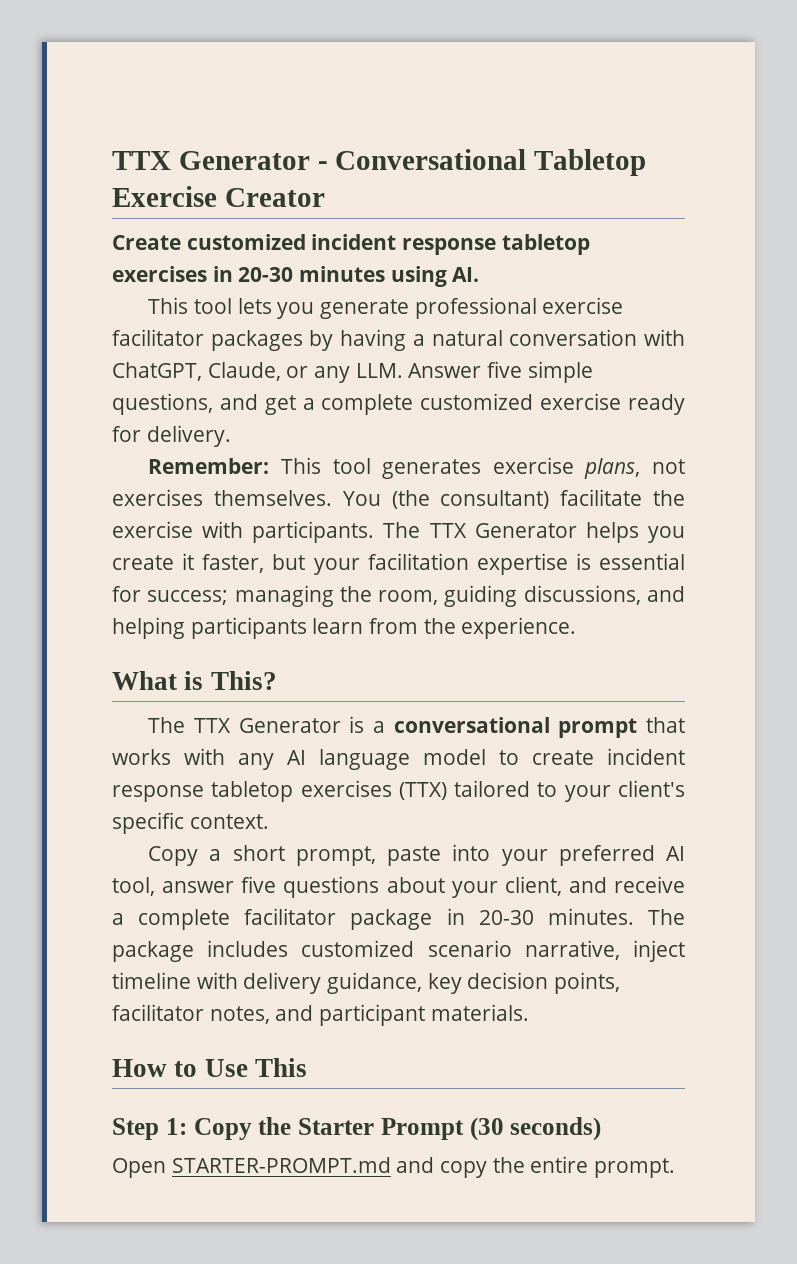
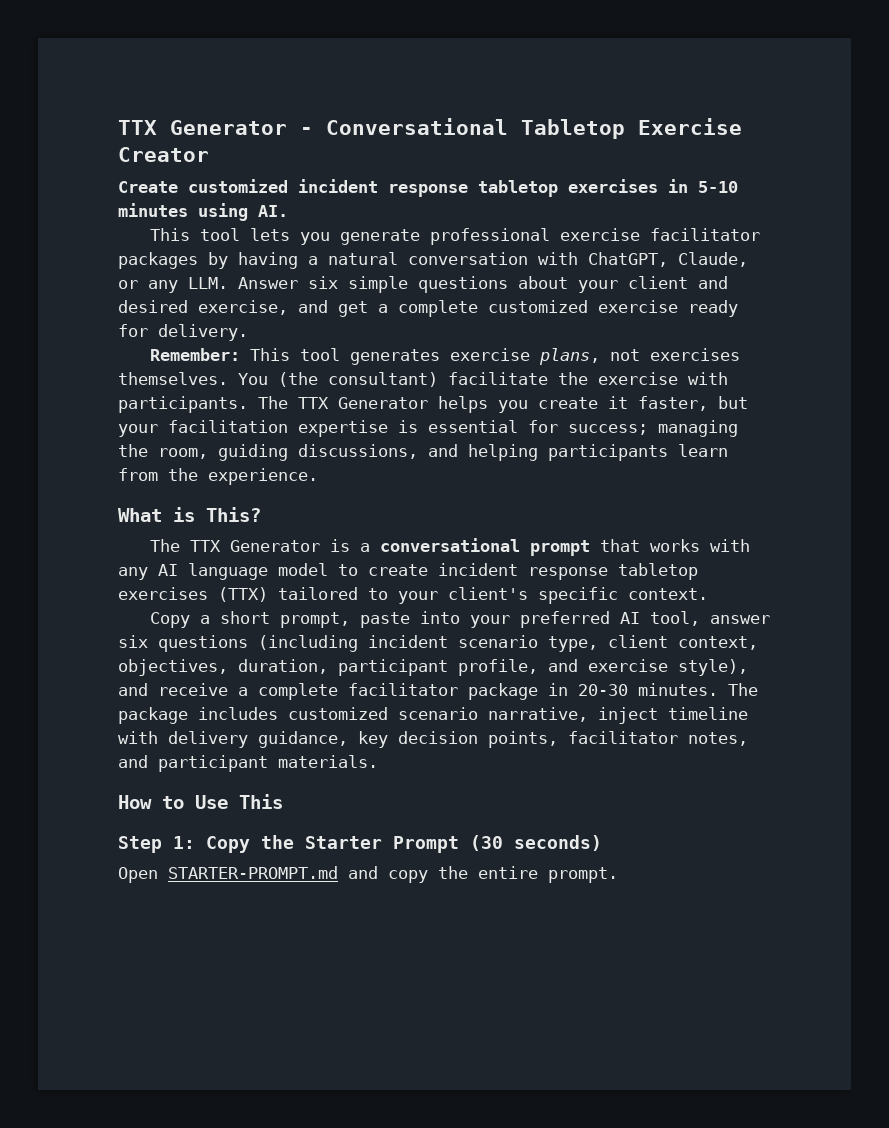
- Create customized incident response tabletop exercises in 20-30 minutes using AI.
+ Create customized incident response tabletop exercises in 5-10 minutes using AI.
- This tool lets you generate professional exercise facilitator packages by having a natural conversation with ChatGPT, Claude, or any LLM. Answer five simple questions, and get a complete customized exercise ready for delivery.
+ This tool lets you generate professional exercise facilitator packages by having a natural conversation with ChatGPT, Claude, or any LLM. Answer six simple questions about your client and desired exercise, and get a complete customized exercise ready for delivery.
- Copy a short prompt, paste into your preferred AI tool, answer five questions about your client, and receive a complete facilitator package in 20-30 minutes.
+ Copy a short prompt, paste into your preferred AI tool, answer six questions (including incident scenario type, client context, objectives, duration, participant profile, and exercise style), and receive a complete facilitator package in 20-30 minutes.

